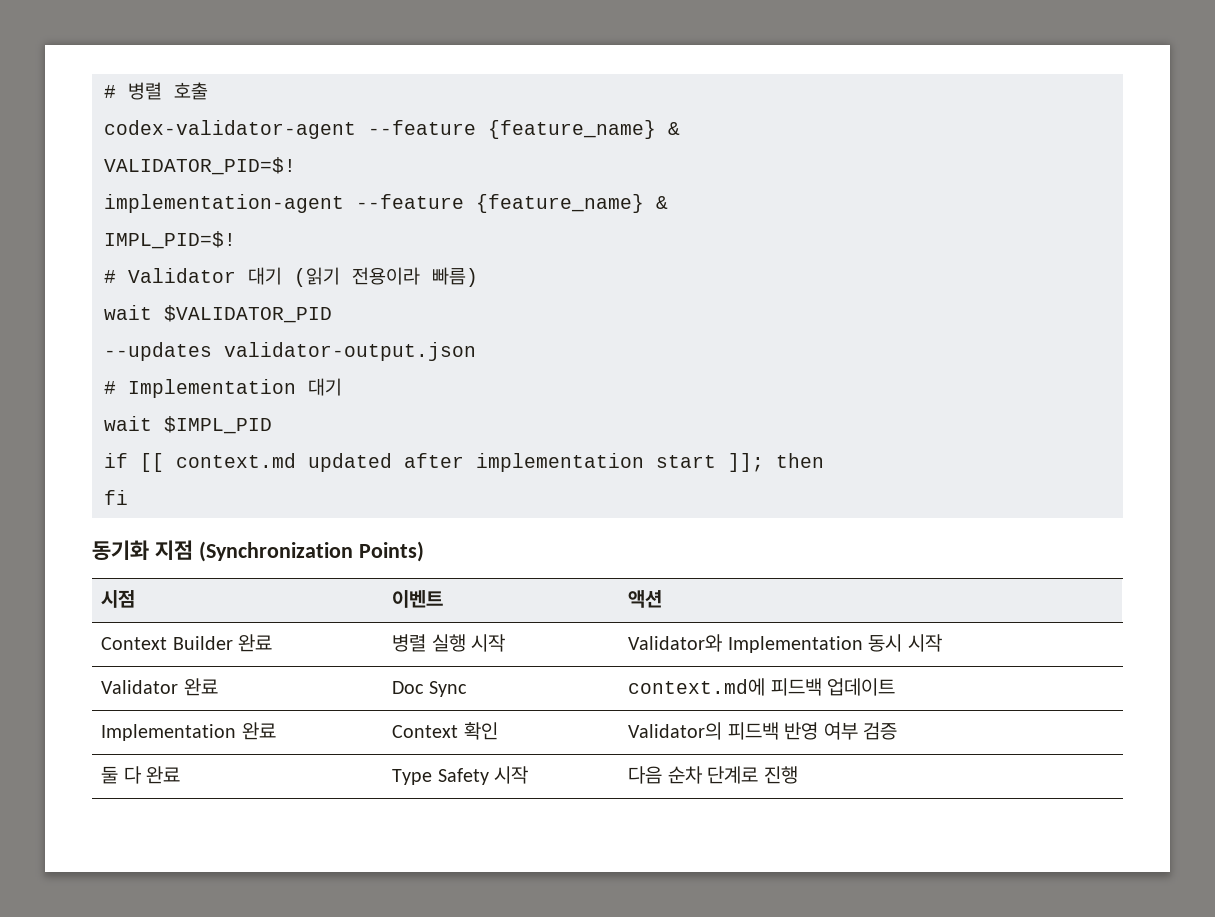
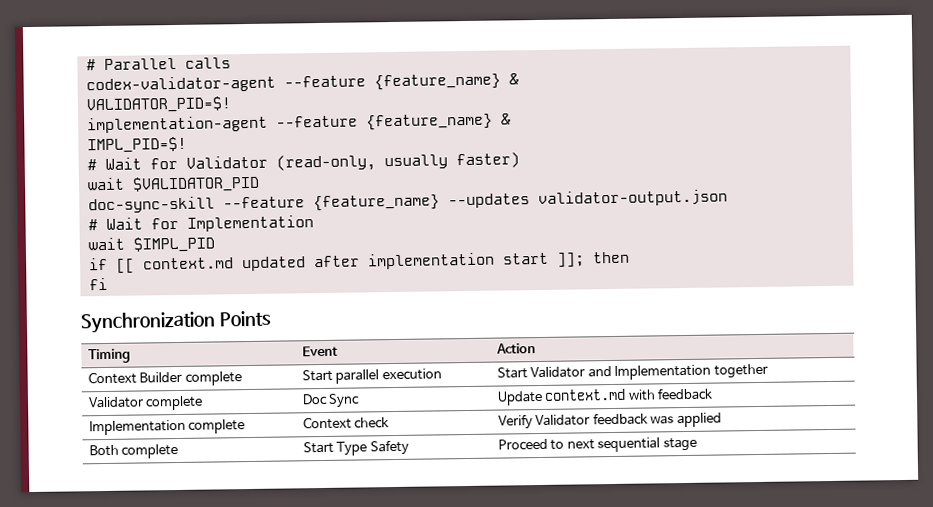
- # 병렬 호출
+ # Parallel calls
- # Validator 대기 (읽기 전용이라 빠름)
+ # Wait for Validator (read-only, usually faster)
- --updates validator-output.json
+ doc-sync-skill --feature {feature_name} --updates validator-output.json
- # Implementation 대기
+ # Wait for Implementation
- 동기화 지점 (Synchronization Points)
- 시점 | 이벤트 | 액션
- Context Builder 완료 | 병렬 실행 시작 | Validator와 Implementation 동시 시작
- Validator 완료 | Doc Sync | context.md에 피드백 업데이트
- Implementation 완료 | Context 확인 | Validator의 피드백 반영 여부 검증
- 둘 다 완료 | Type Safety 시작 | 다음 순차 단계로 진행
+ Synchronization Points
+ Timing | Event | Action
+ Context Builder complete | Start parallel execution | Start Validator and Implementation together
+ Validator complete | Doc Sync | Update context.md with feedback
+ Implementation complete | Context check | Verify Validator feedback was applied
+ Both complete | Start Type Safety | Proceed to next sequential stage

